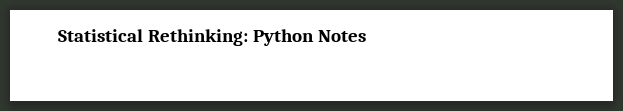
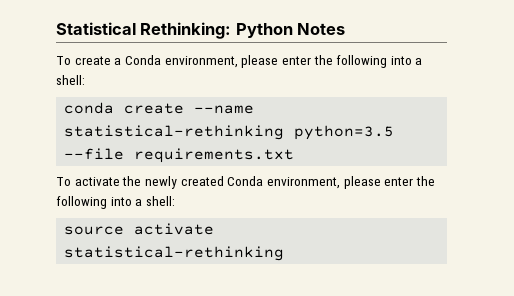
+ To create a Conda environment, please enter the following into a shell:
+ conda create --name statistical-rethinking python=3.5 --file requirements.txt
+ To activate the newly created Conda environment, please enter the following into a shell:
+ source activate statistical-rethinking

